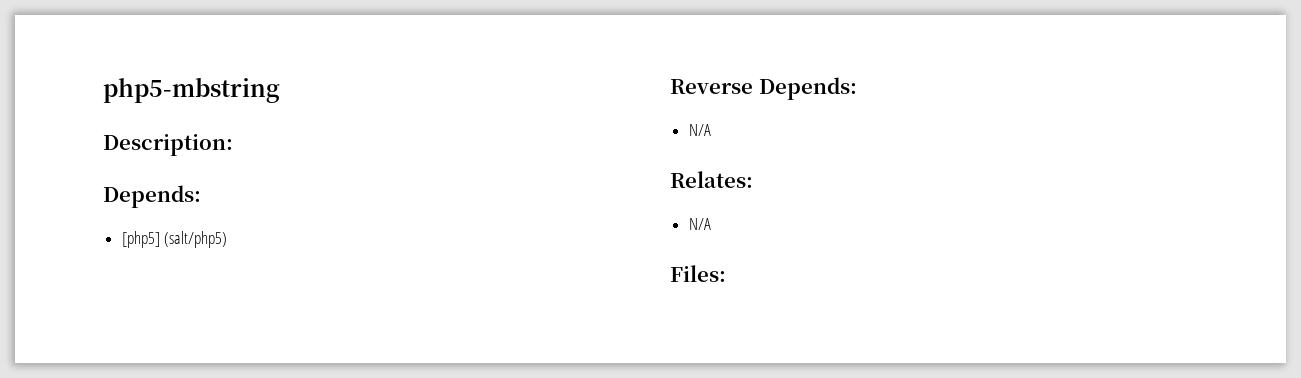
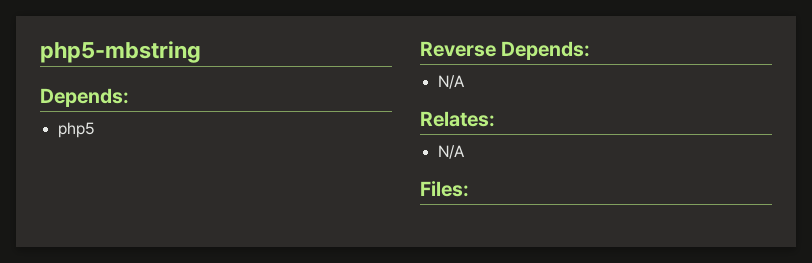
  php5-mbstring
- Description:
  Depends:
- [php5] (salt/php5)
+ php5

